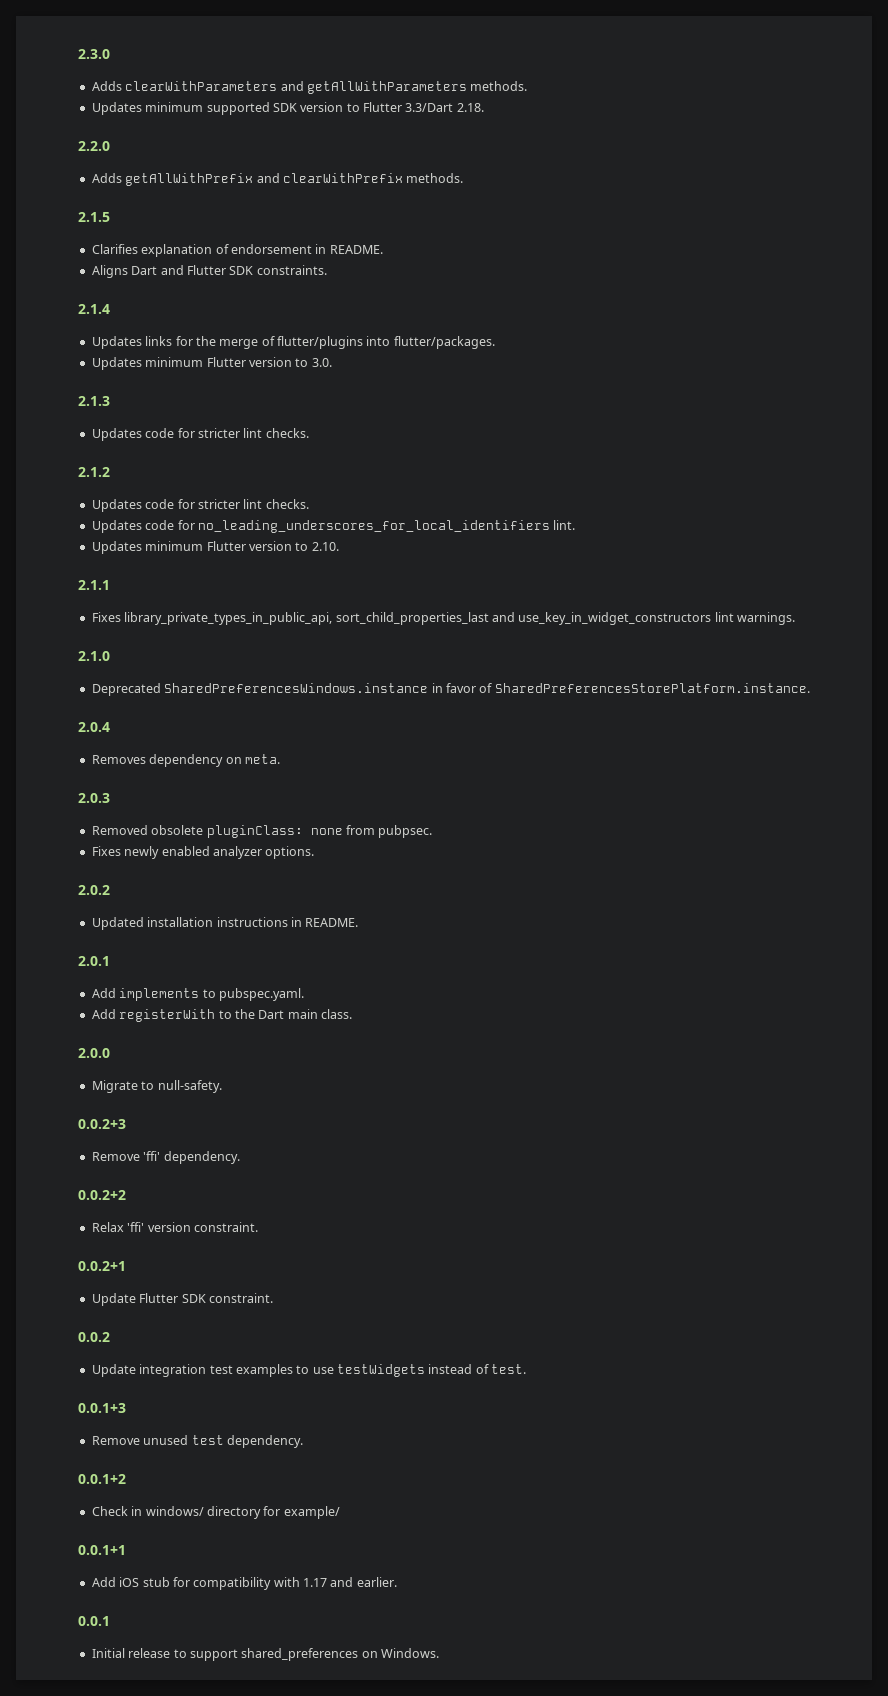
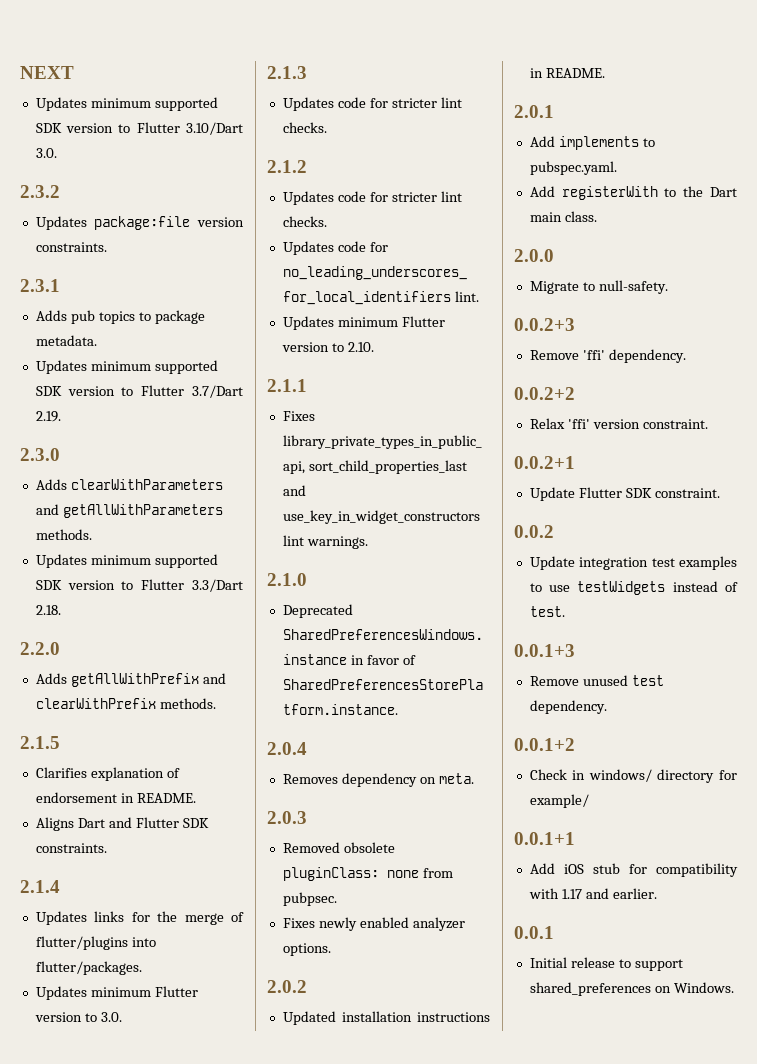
+ NEXT
+ Updates minimum supported SDK version to Flutter 3.10/Dart 3.0.
+ 2.3.2
+ Updates package:file version constraints.
+ 2.3.1
+ Adds pub topics to package metadata.
+ Updates minimum supported SDK version to Flutter 3.7/Dart 2.19.

